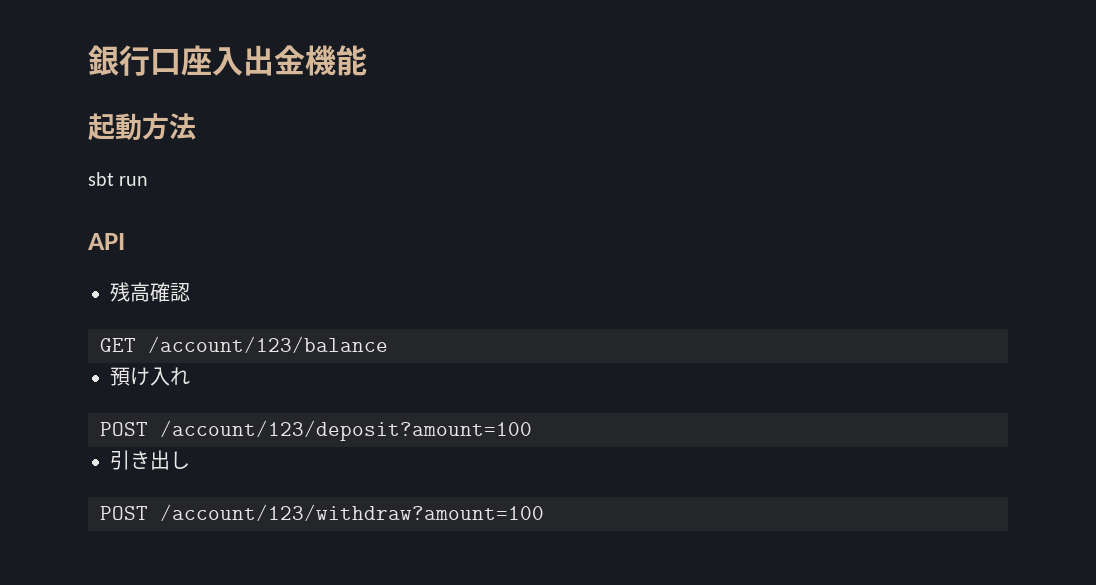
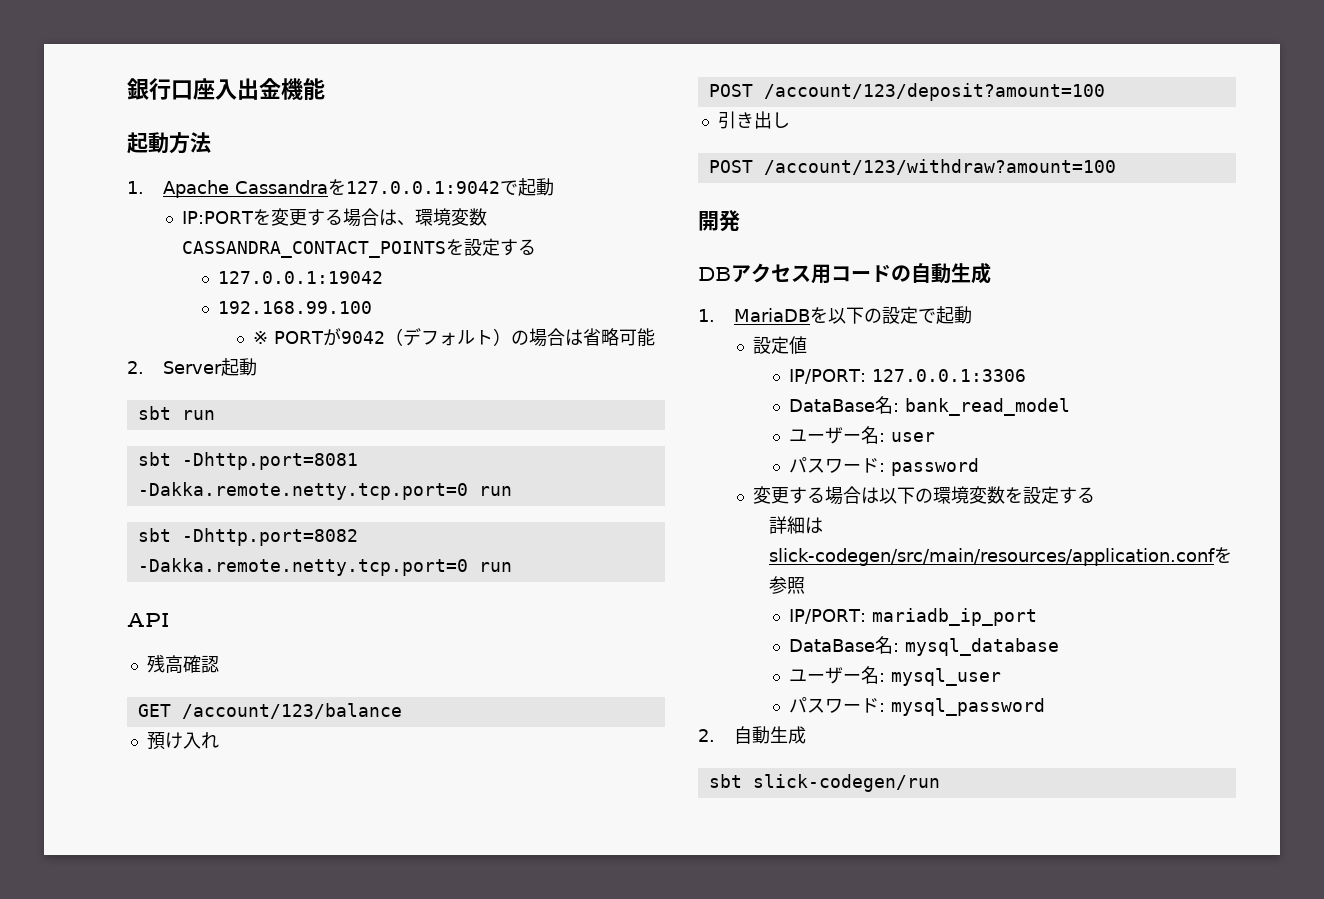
+ 1. Apache Cassandraを127.0.0.1:9042で起動
+ IP:PORTを変更する場合は、環境変数CASSANDRA_CONTACT_POINTSを設定する
+ 127.0.0.1:19042
+ 192.168.99.100
+ ※ PORTが9042（デフォルト）の場合は省略可能
+ 2. Server起動
  sbt run
+ sbt -Dhttp.port=8081 -Dakka.remote.netty.tcp.port=0 run
+ sbt -Dhttp.port=8082 -Dakka.remote.netty.tcp.port=0 run
+ 開発
+ DBアクセス用コードの自動生成
+ 1. MariaDBを以下の設定で起動
+ 設定値
+ IP/PORT: 127.0.0.1:3306
+ DataBase名: bank_read_model
+ ユーザー名: user
+ パスワード: password
+ 変更する場合は以下の環境変数を設定する
+ 詳細はslick-codegen/src/main/resources/application.confを参照
+ IP/PORT: mariadb_ip_port
+ DataBase名: mysql_database
+ ユーザー名: mysql_user
+ パスワード: mysql_password
+ 2.自動生成
+ sbt slick-codegen/run

